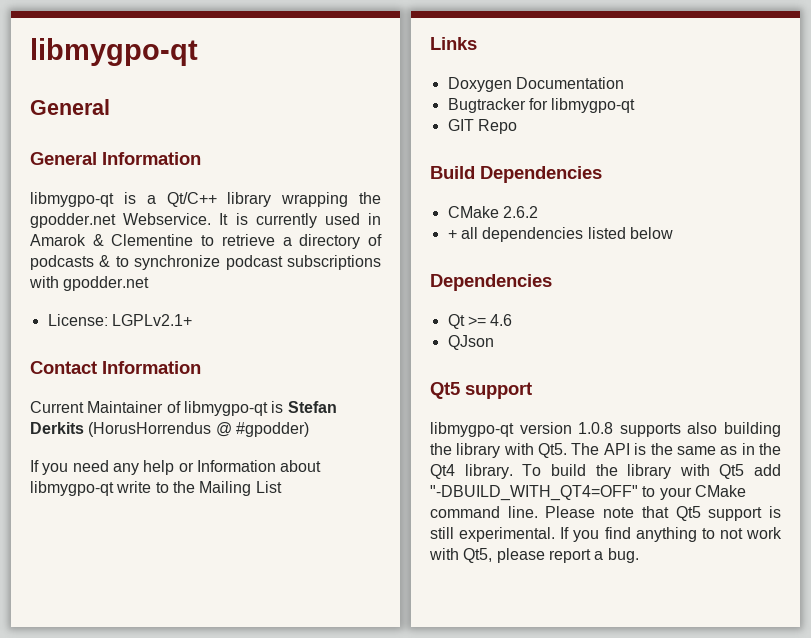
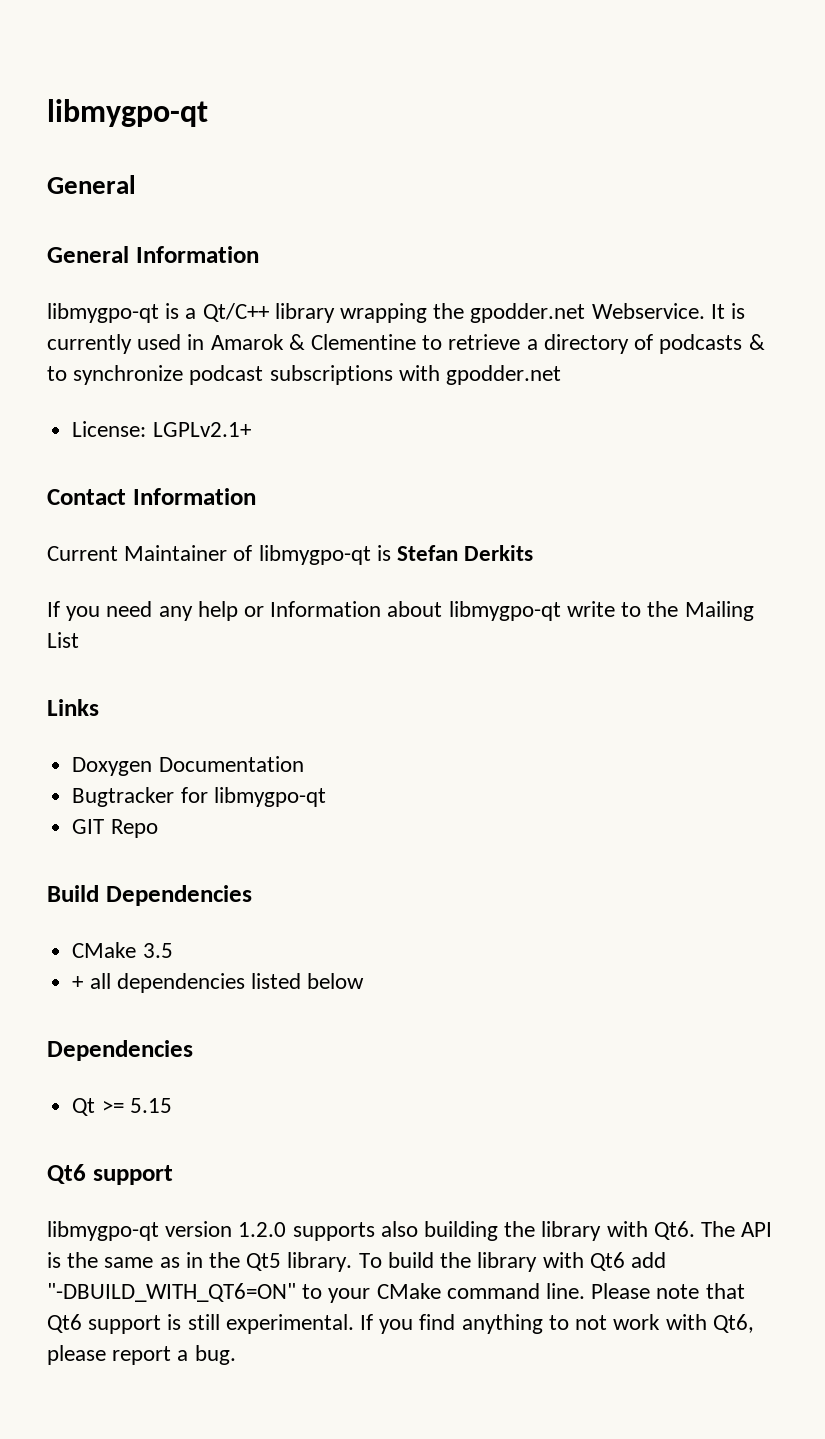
- Current Maintainer of libmygpo-qt is Stefan Derkits (HorusHorrendus @ #gpodder)
+ Current Maintainer of libmygpo-qt is Stefan Derkits
- CMake 2.6.2
+ CMake 3.5
- Qt >= 4.6
- QJson
- Qt5 support
+ Qt >= 5.15
+ Qt6 support
- libmygpo-qt version 1.0.8 supports also building the library with Qt5. The API is the same as in the Qt4 library.
+ libmygpo-qt version 1.2.0 supports also building the library with Qt6. The API is the same as in the Qt5 library.
- To build the library with Qt5 add "-DBUILD_WITH_QT4=OFF" to your CMake command line.
+ To build the library with Qt6 add "-DBUILD_WITH_QT6=ON" to your CMake command line.
- Please note that Qt5 support is still experimental.
+ Please note that Qt6 support is still experimental.
- If you find anything to not work with Qt5, please report a bug.
+ If you find anything to not work with Qt6, please report a bug.

